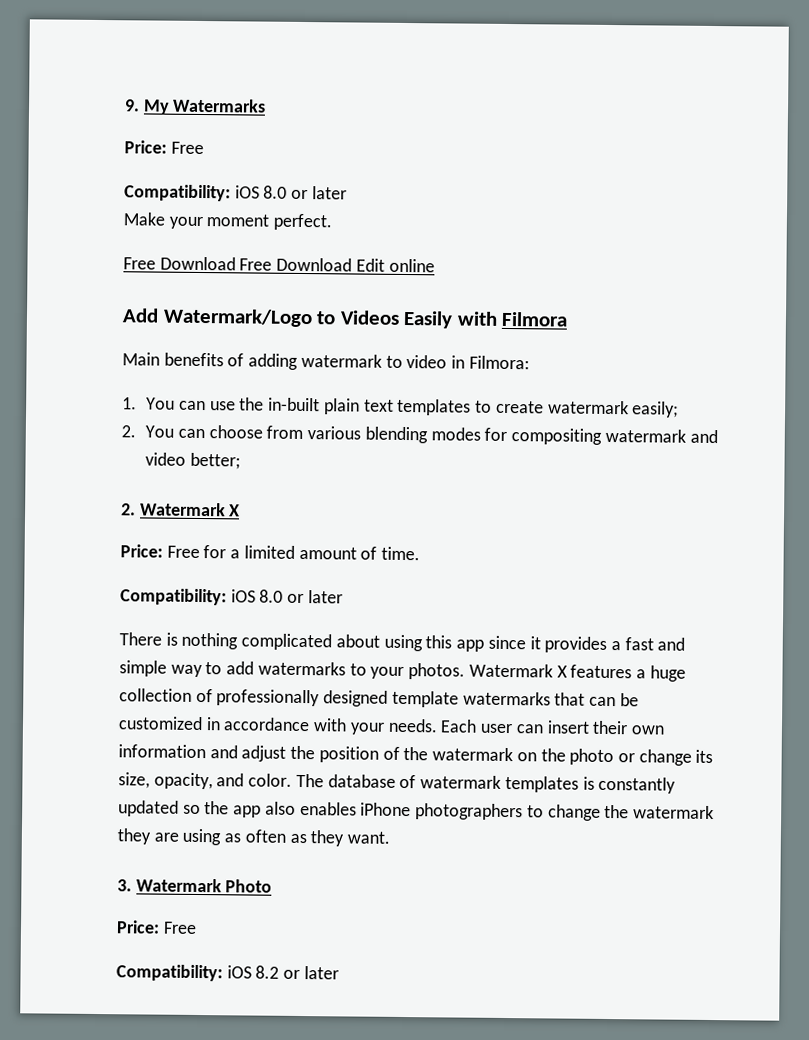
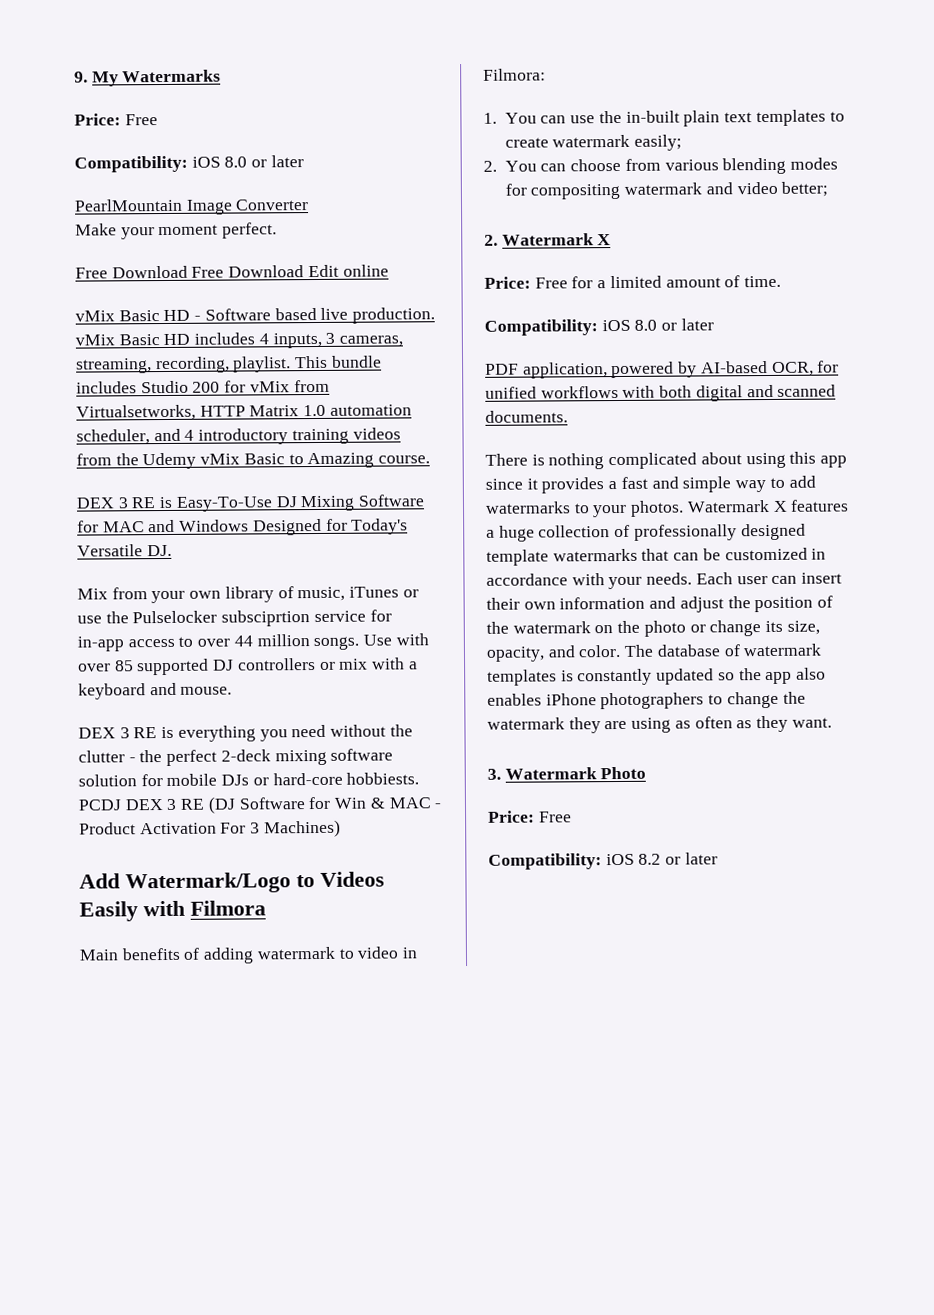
+ PearlMountain Image Converter
+ vMix Basic HD - Software based live production. vMix Basic HD includes 4 inputs, 3 cameras, streaming, recording, playlist. This bundle includes Studio 200 for vMix from Virtualsetworks, HTTP Matrix 1.0 automation scheduler, and 4 introductory training videos from the Udemy vMix Basic to Amazing course.
+ DEX 3 RE is Easy-To-Use DJ Mixing Software for MAC and Windows Designed for Today's Versatile DJ.
+ Mix from your own library of music, iTunes or use the Pulselocker subsciprtion service for in-app access to over 44 million songs. Use with over 85 supported DJ controllers or mix with a keyboard and mouse.
+ DEX 3 RE is everything you need without the clutter - the perfect 2-deck mixing software solution for mobile DJs or hard-core hobbiests. PCDJ DEX 3 RE (DJ Software for Win & MAC - Product Activation For 3 Machines)
+ PDF application, powered by AI-based OCR, for unified workflows with both digital and scanned documents.

